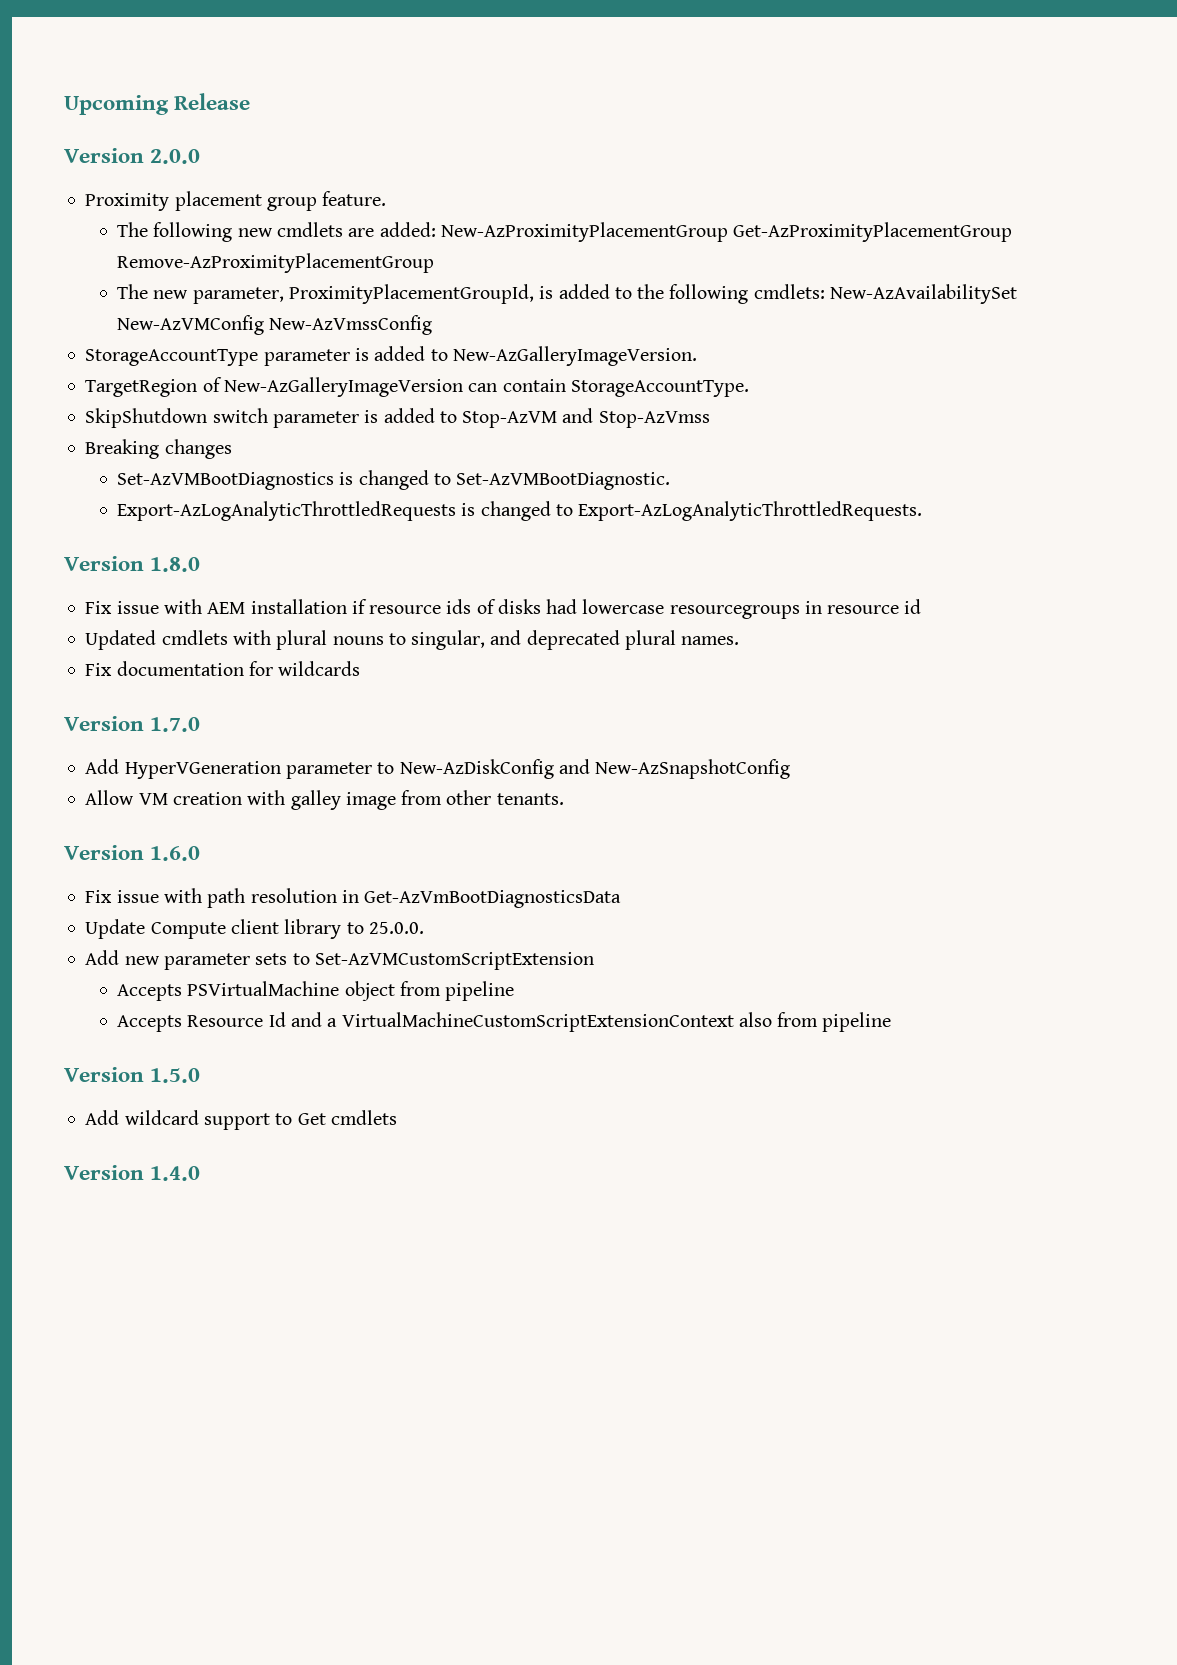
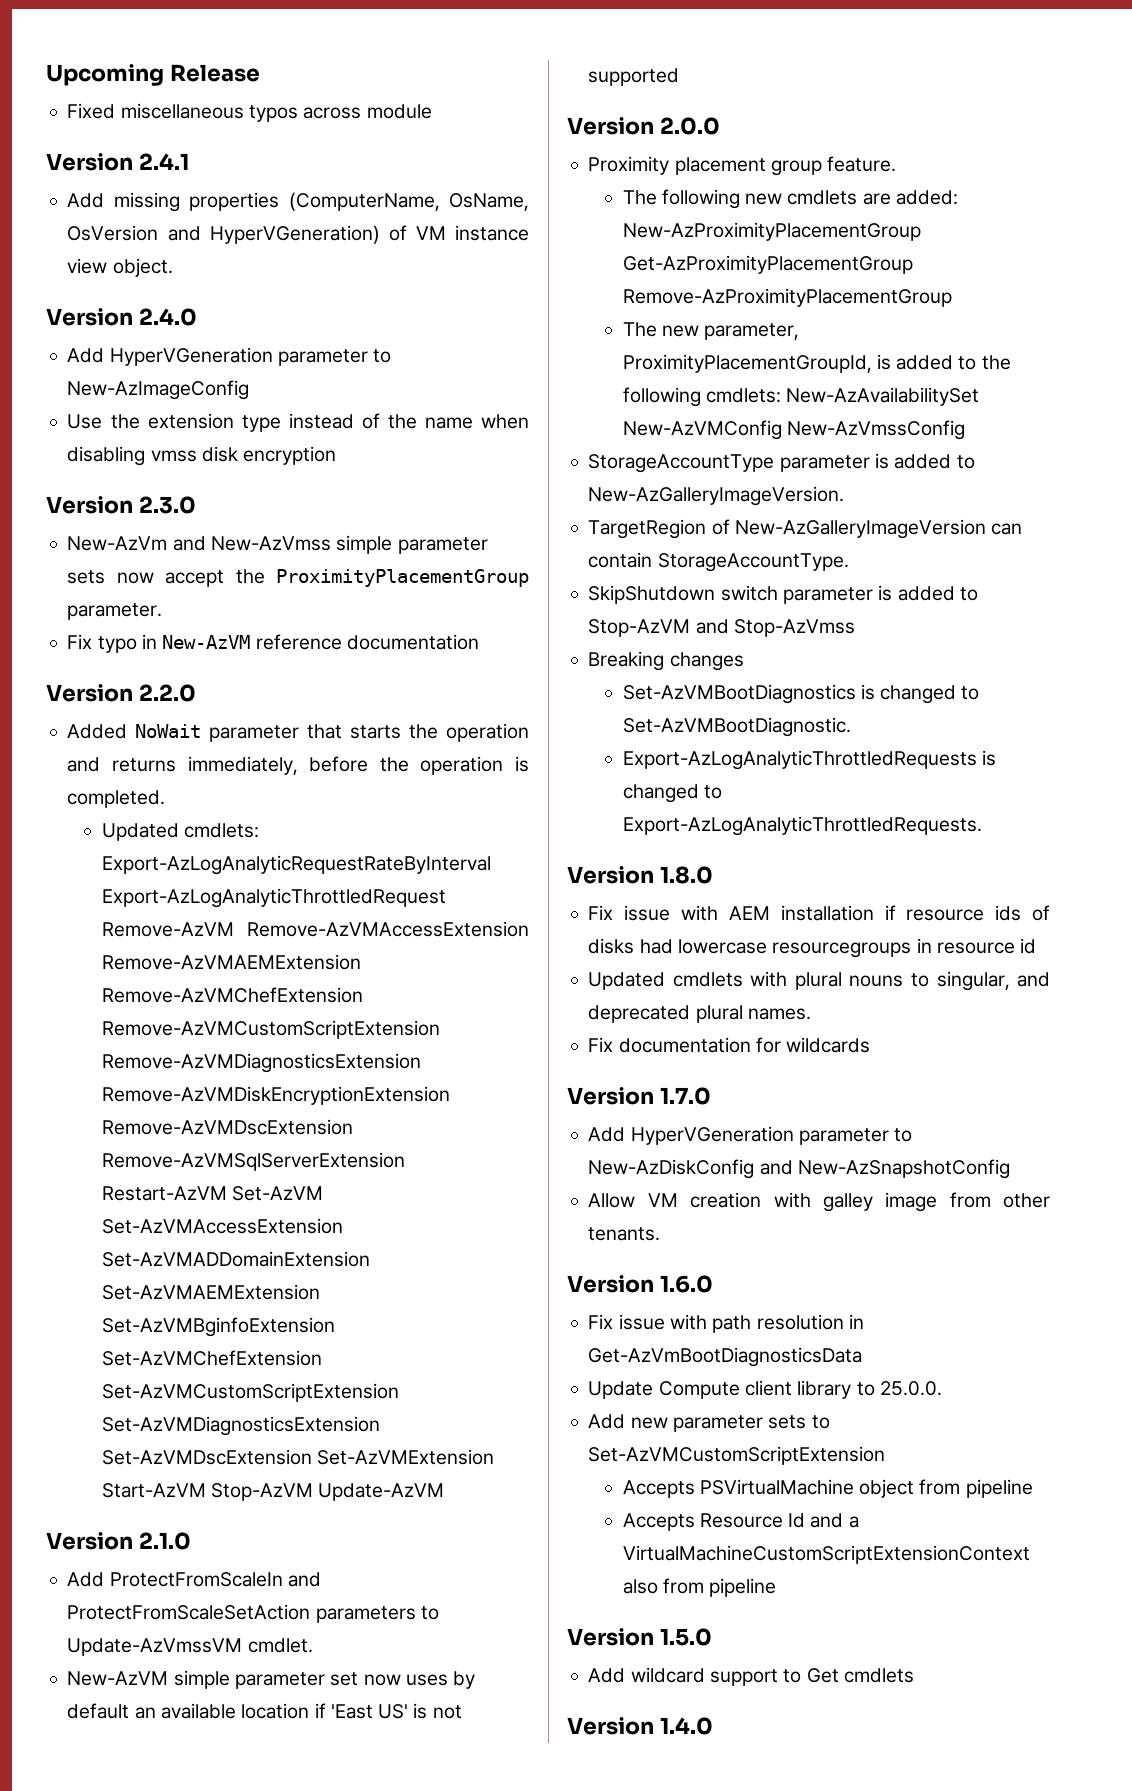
+ Fixed miscellaneous typos across module
+ Version 2.4.1
+ Add missing properties (ComputerName, OsName, OsVersion and HyperVGeneration) of VM instance view object.
+ Version 2.4.0
+ Add HyperVGeneration parameter to New-AzImageConfig
+ Use the extension type instead of the name when disabling vmss disk encryption
+ Version 2.3.0
+ New-AzVm and New-AzVmss simple parameter sets now accept the ProximityPlacementGroup parameter.
+ Fix typo in New-AzVM reference documentation
+ Version 2.2.0
+ Added NoWait parameter that starts the operation and returns immediately, before the operation is completed.
+ Updated cmdlets: Export-AzLogAnalyticRequestRateByInterval Export-AzLogAnalyticThrottledRequest Remove-AzVM Remove-AzVMAccessExtension Remove-AzVMAEMExtension Remove-AzVMChefExtension Remove-AzVMCustomScriptExtension Remove-AzVMDiagnosticsExtension Remove-AzVMDiskEncryptionExtension Remove-AzVMDscExtension Remove-AzVMSqlServerExtension Restart-AzVM Set-AzVM Set-AzVMAccessExtension Set-AzVMADDomainExtension Set-AzVMAEMExtension Set-AzVMBginfoExtension Set-AzVMChefExtension Set-AzVMCustomScriptExtension Set-AzVMDiagnosticsExtension Set-AzVMDscExtension Set-AzVMExtension Start-AzVM Stop-AzVM Update-AzVM
+ Version 2.1.0
+ Add ProtectFromScaleIn and ProtectFromScaleSetAction parameters to Update-AzVmssVM cmdlet.
+ New-AzVM simple parameter set now uses by default an available location if 'East US' is not supported

